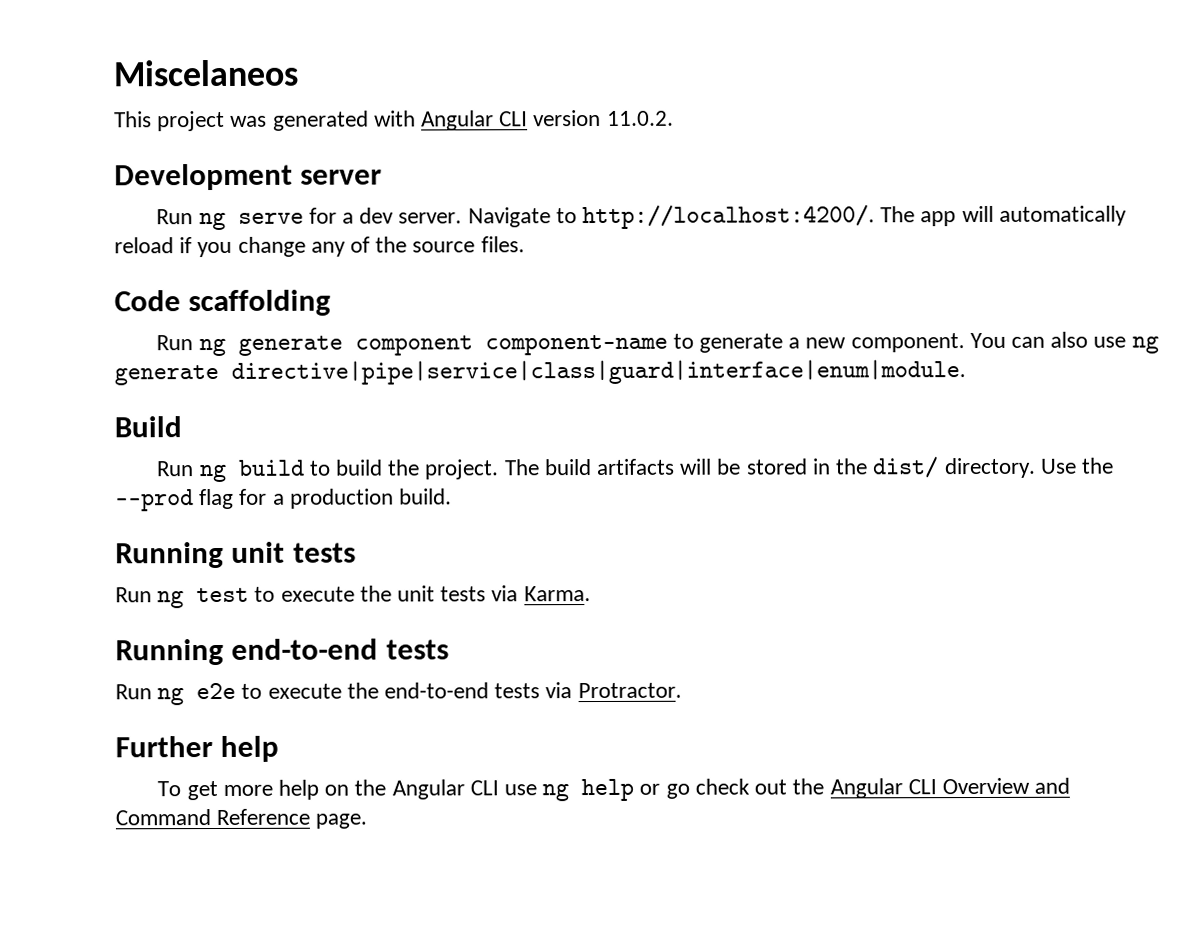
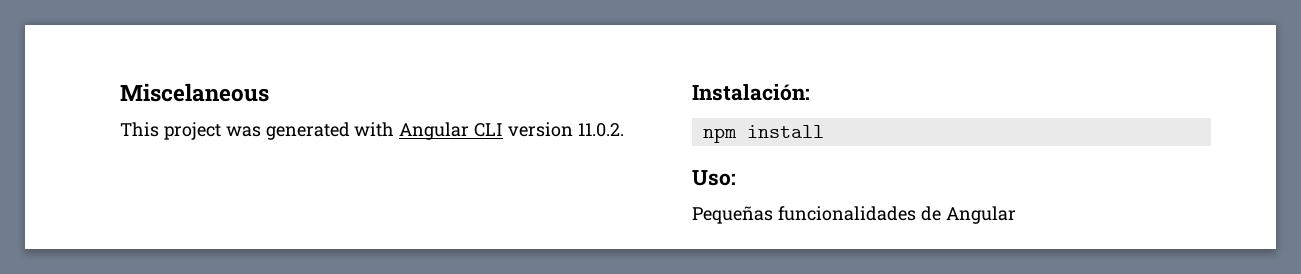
- Miscelaneos
+ Miscelaneous
- Development server
- Run ng serve for a dev server. Navigate to http://localhost:4200/. The app will automatically reload if you change any of the source files.
- Code scaffolding
- Run ng generate component component-name to generate a new component. You can also use ng generate directive|pipe|service|class|guard|interface|enum|module.
- Build
- Run ng build to build the project. The build artifacts will be stored in the dist/ directory. Use the --prod flag for a production build.
- Running unit tests
- Run ng test to execute the unit tests via Karma.
- Running end-to-end tests
- Run ng e2e to execute the end-to-end tests via Protractor.
- Further help
- To get more help on the Angular CLI use ng help or go check out the Angular CLI Overview and Command Reference page.
+ Instalación:
+ npm install
+ Uso:
+ Pequeñas funcionalidades de Angular

